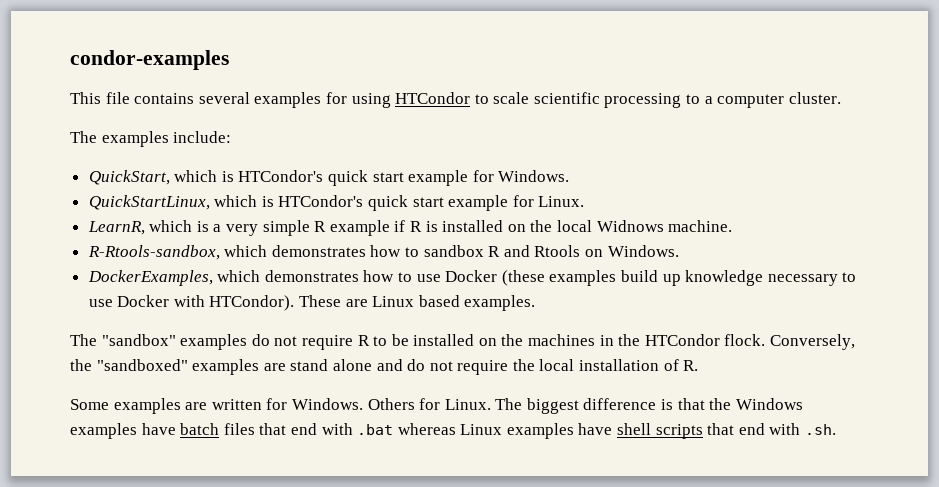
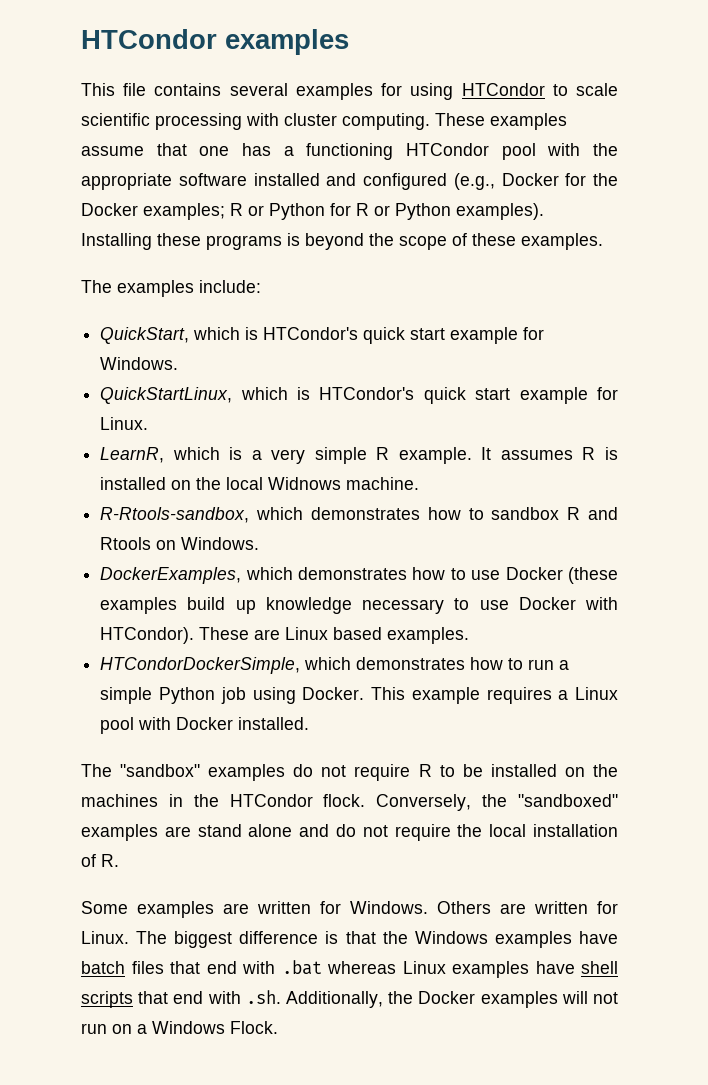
- condor-examples
+ HTCondor examples
- This file contains several examples for using HTCondor to scale scientific processing to a computer cluster.
+ This file contains several examples for using HTCondor to scale scientific processing with cluster computing. These examples assume that one has a functioning HTCondor pool with the appropriate software installed and configured (e.g., Docker for the Docker examples; R or Python for R or Python examples). Installing these programs is beyond the scope of these examples.
- LearnR, which is a very simple R example if R is installed on the local Widnows machine.
+ LearnR, which is a very simple R example. It assumes R is installed on the local Widnows machine.
+ HTCondorDockerSimple, which demonstrates how to run a simple Python job using Docker. This example requires a Linux pool with Docker installed.
- Others for Linux.
+ Others are written for Linux.
- The biggest difference is that the Windows examples have batch files that end with .bat whereas Linux examples have shell scripts that end with .sh.
+ The biggest difference is that the Windows examples have batch files that end with .bat whereas Linux examples have shell scripts that end with .sh. Additionally, the Docker examples will not run on a Windows Flock.

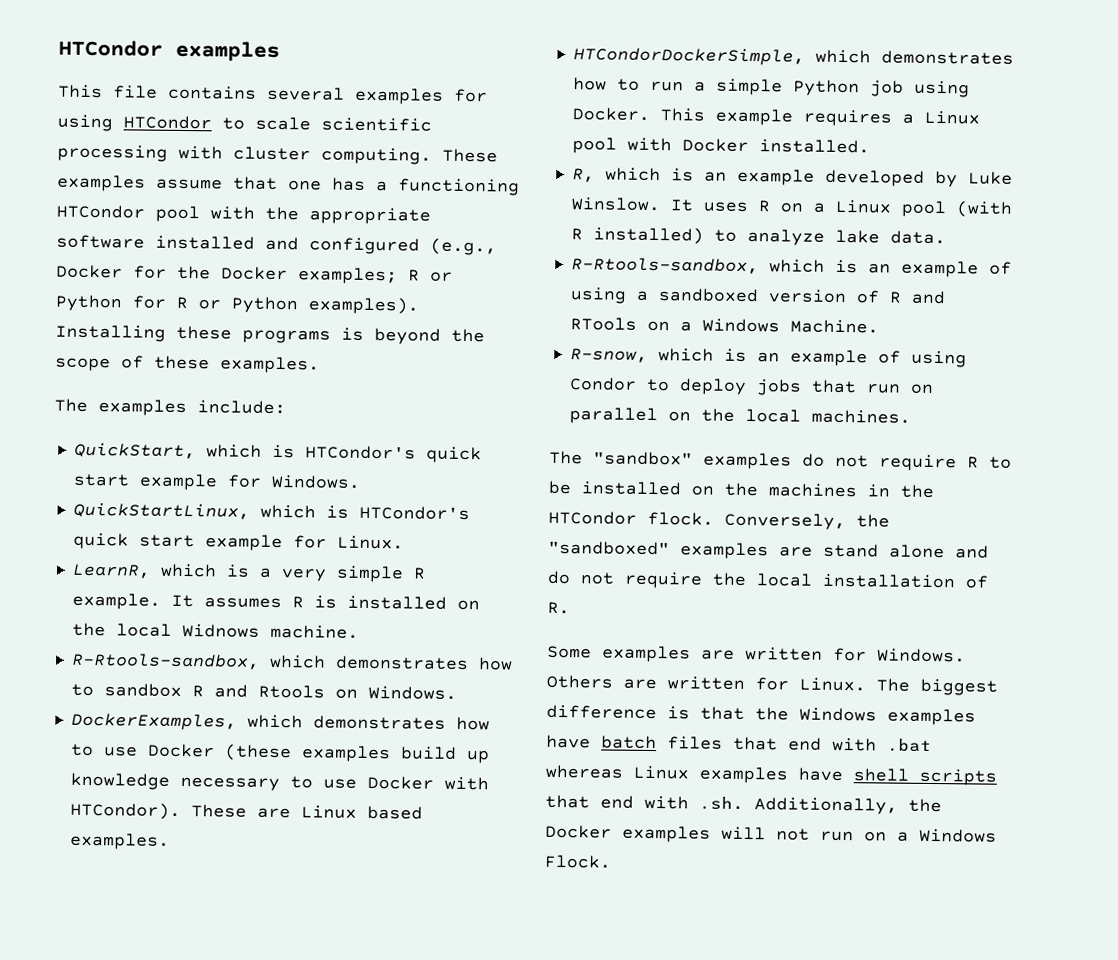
+ R, which is an example developed by Luke Winslow. It uses R on a Linux pool (with R installed) to analyze lake data.
+ R-Rtools-sandbox, which is an example of using a sandboxed version of R and RTools on a Windows Machine.
+ R-snow, which is an example of using Condor to deploy jobs that run on parallel on the local machines.

